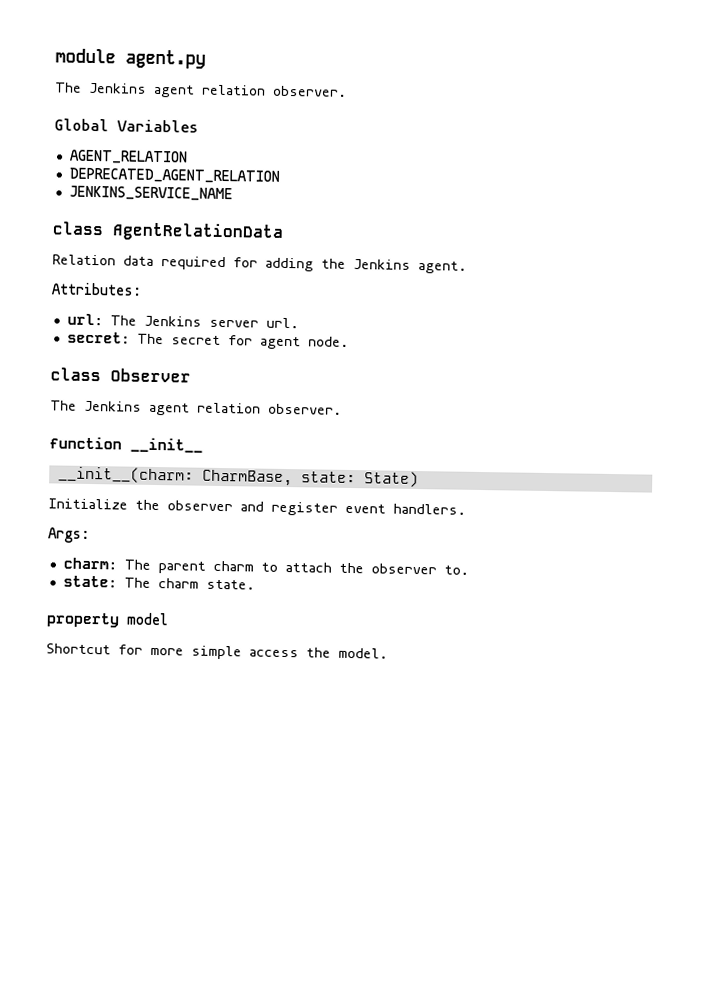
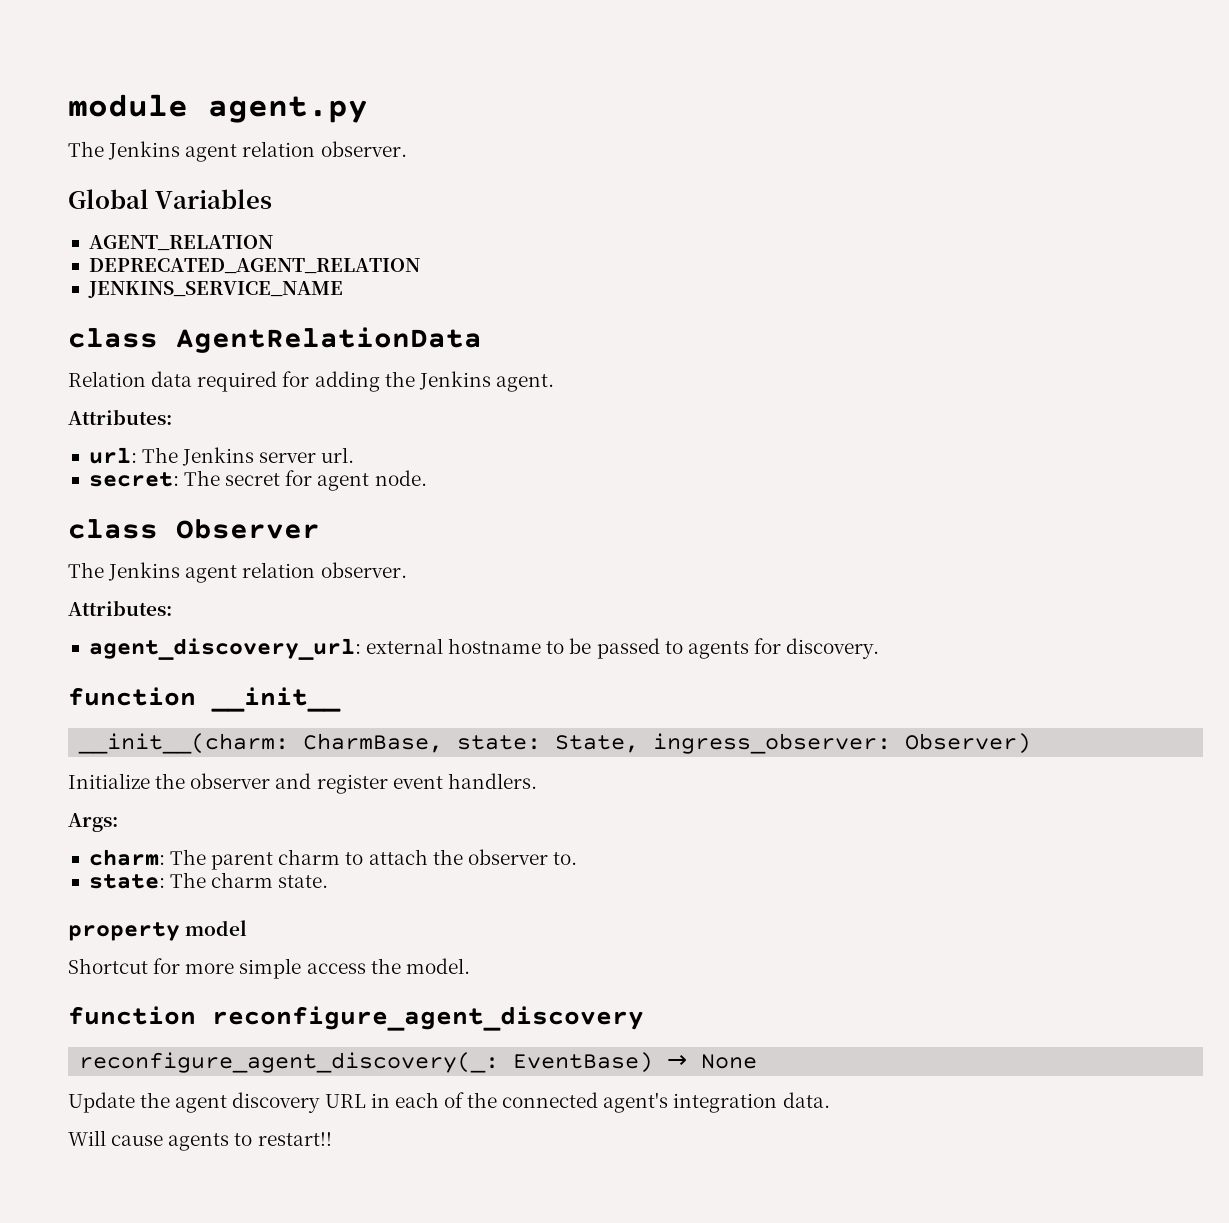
  class Observer
  The Jenkins agent relation observer.
+ Attributes:
+ agent_discovery_url: external hostname to be passed to agents for discovery.
- __init__(charm: CharmBase, state: State)
+ __init__(charm: CharmBase, state: State, ingress_observer: Observer)
+ function reconfigure_agent_discovery
+ reconfigure_agent_discovery(_: EventBase) → None
+ Update the agent discovery URL in each of the connected agent's integration data.
+ Will cause agents to restart!!

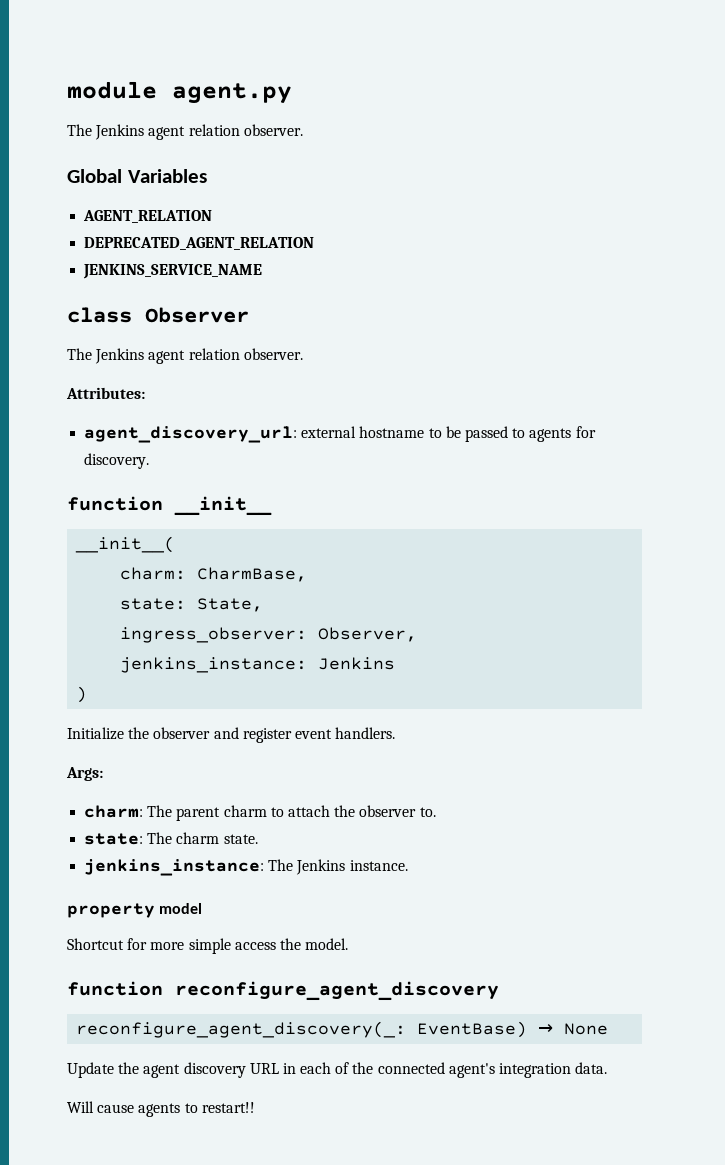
- class AgentRelationData
- Relation data required for adding the Jenkins agent.
- Attributes:
- url: The Jenkins server url.
- secret: The secret for agent node.
- __init__(charm: CharmBase, state: State, ingress_observer: Observer)
+ __init__(
+ charm: CharmBase,
+ state: State,
+ ingress_observer: Observer,
+ jenkins_instance: Jenkins
+ )
+ jenkins_instance: The Jenkins instance.

